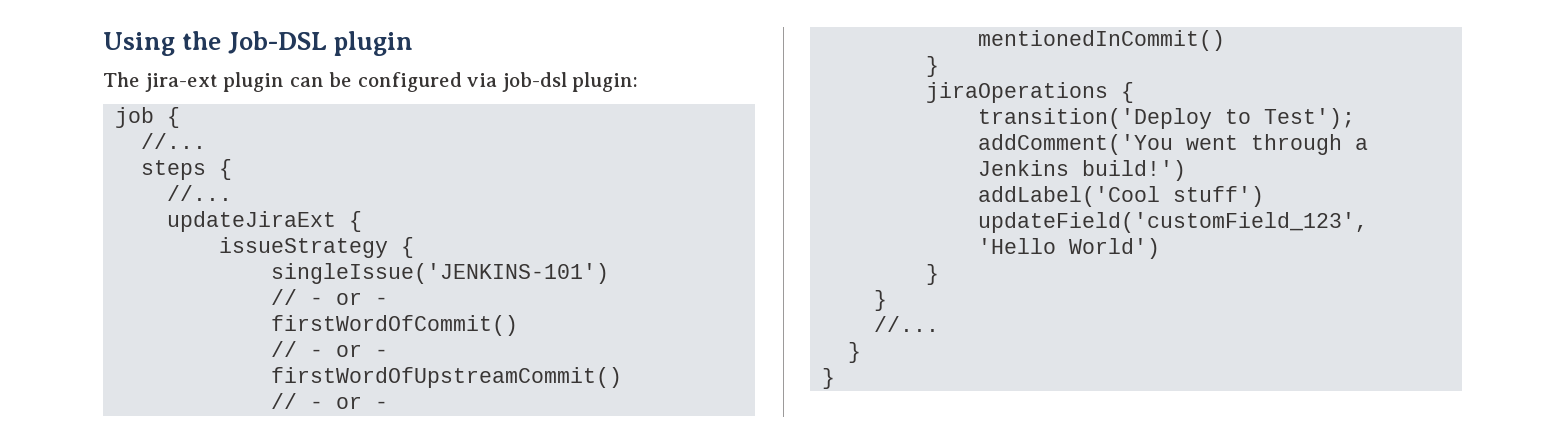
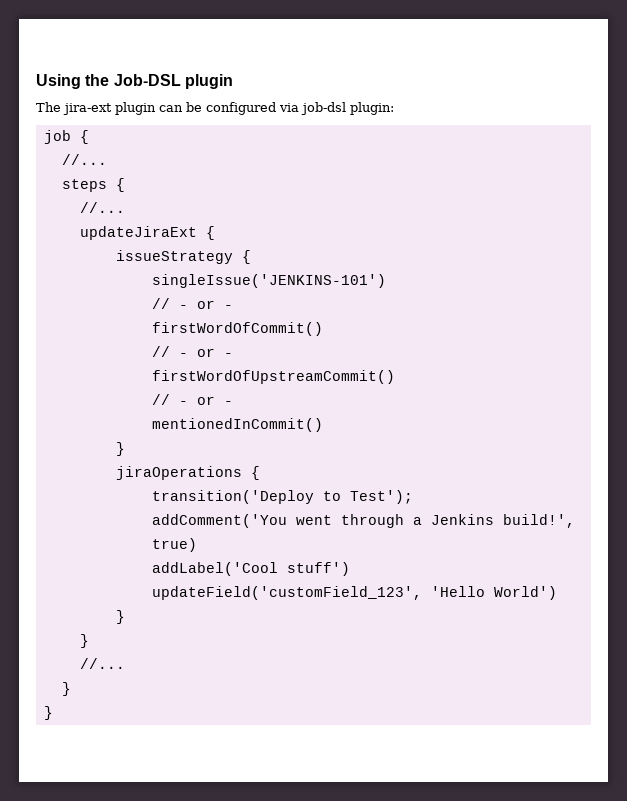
- addComment('You went through a Jenkins build!')
+ addComment('You went through a Jenkins build!', true)

